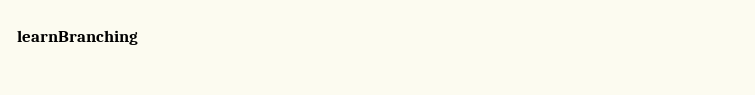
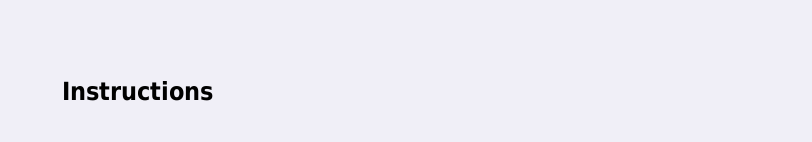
- learnBranching
+ Instructions

